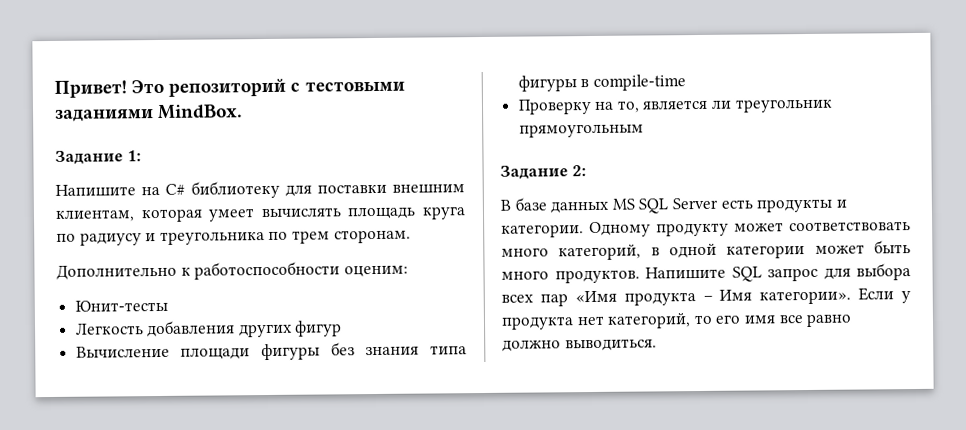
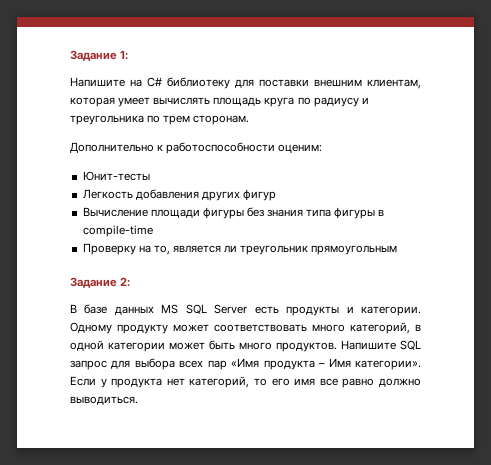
- Привет! Это репозиторий с тестовыми заданиями MindBox.

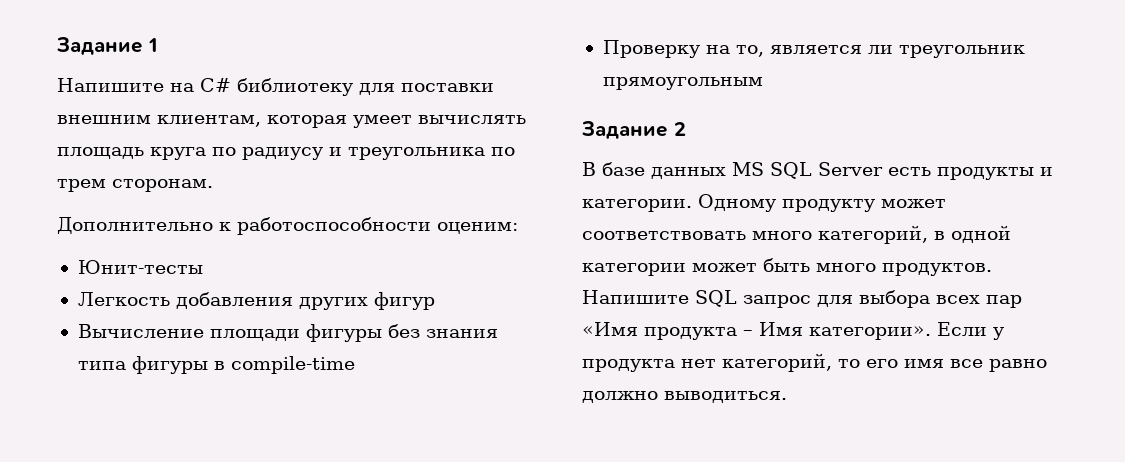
- Задание 1:
+ Задание 1
- Задание 2:
+ Задание 2

